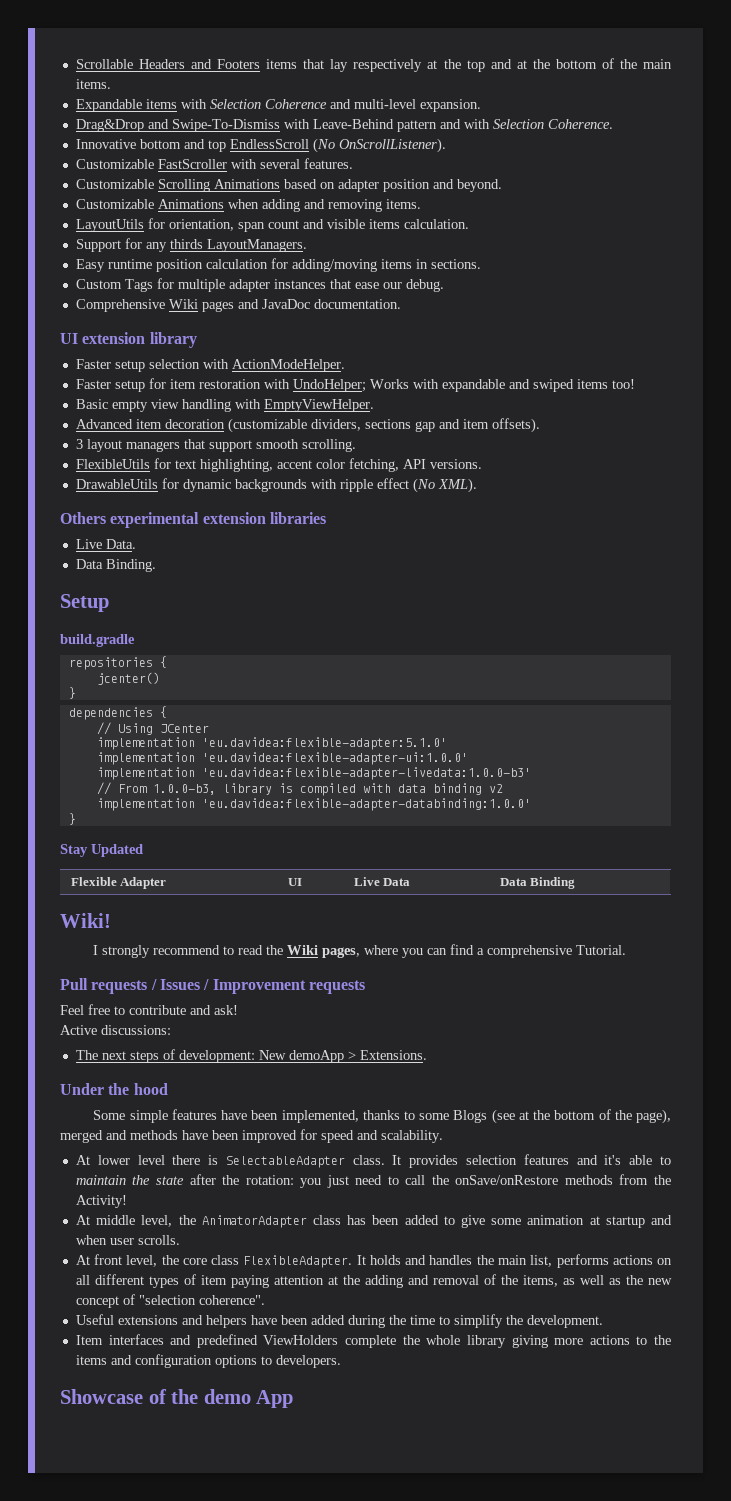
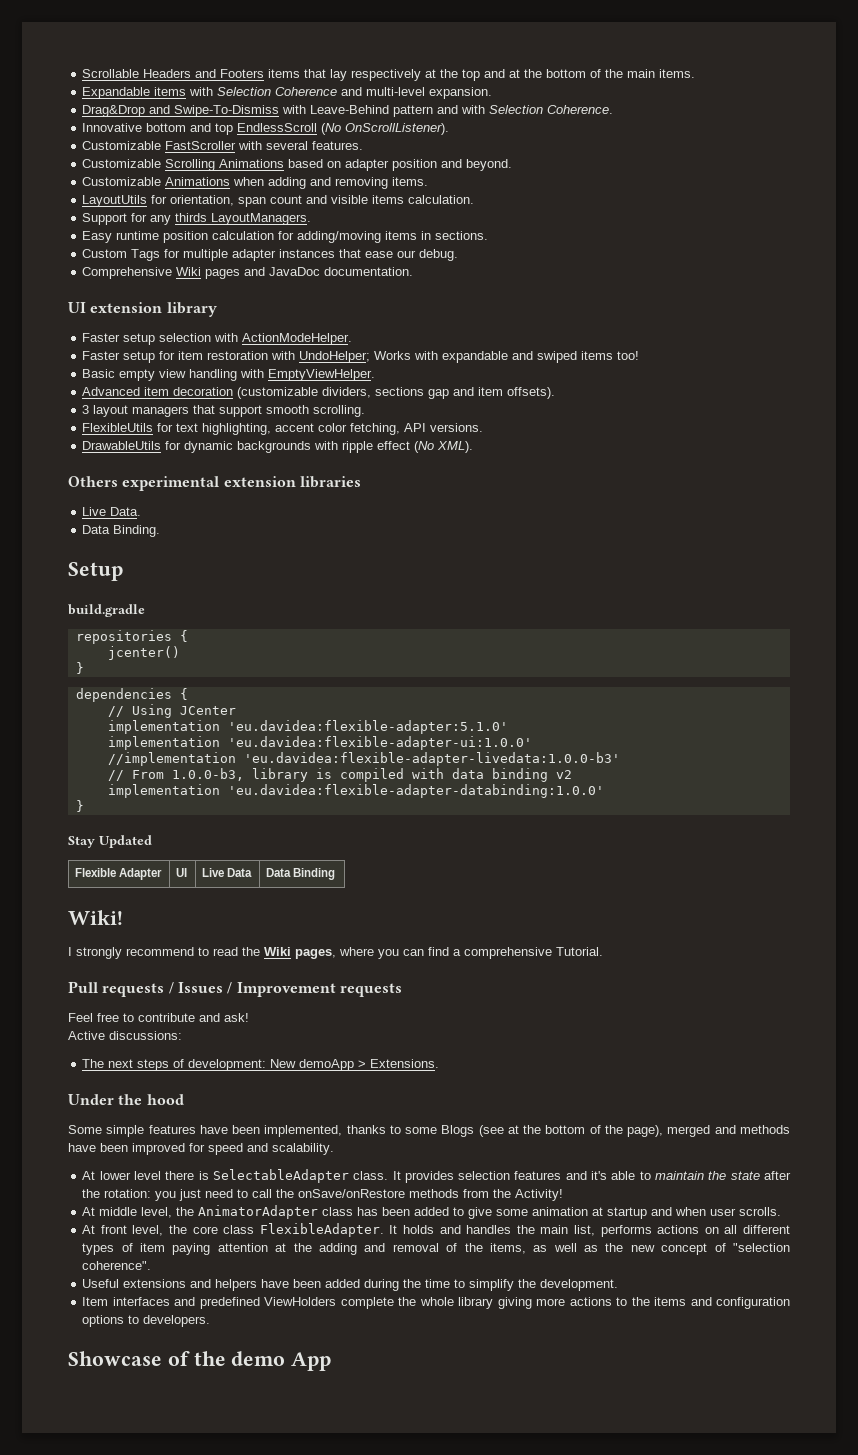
- implementation 'eu.davidea:flexible-adapter-livedata:1.0.0-b3'
+ //implementation 'eu.davidea:flexible-adapter-livedata:1.0.0-b3'

